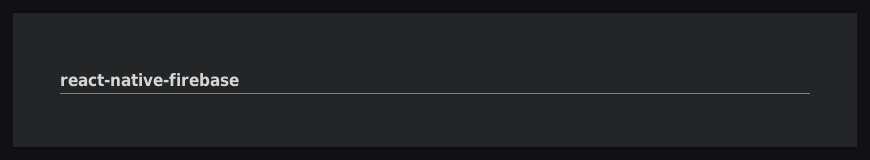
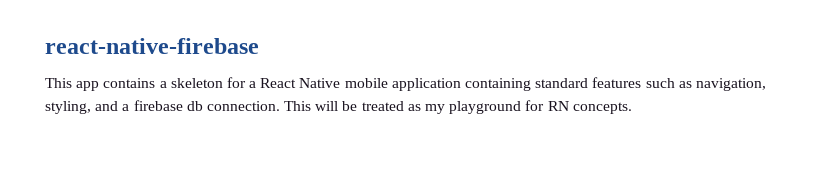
+ This app contains a skeleton for a React Native mobile application containing standard features such as navigation, styling, and a firebase db connection. This will be treated as my playground for RN concepts.

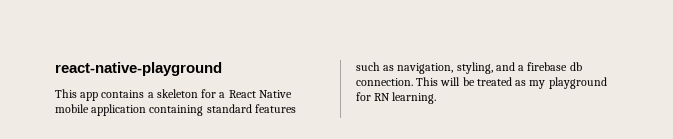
- react-native-firebase
+ react-native-playground
- This will be treated as my playground for RN concepts.
+ This will be treated as my playground for RN learning.

